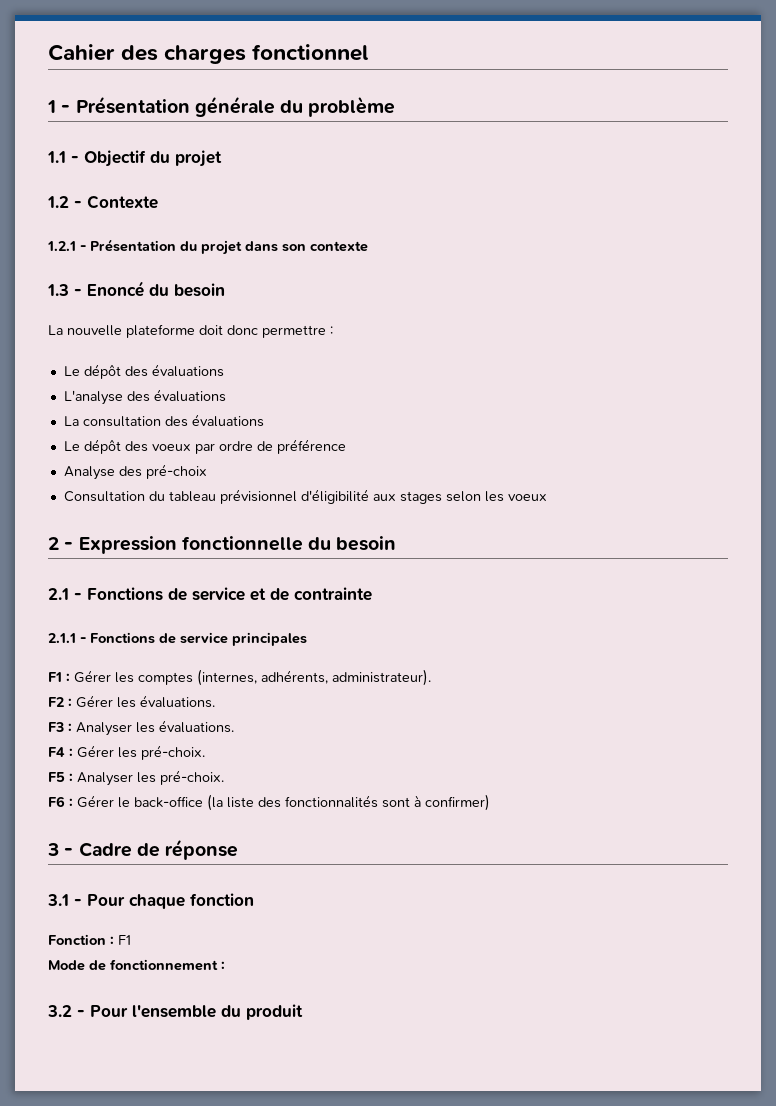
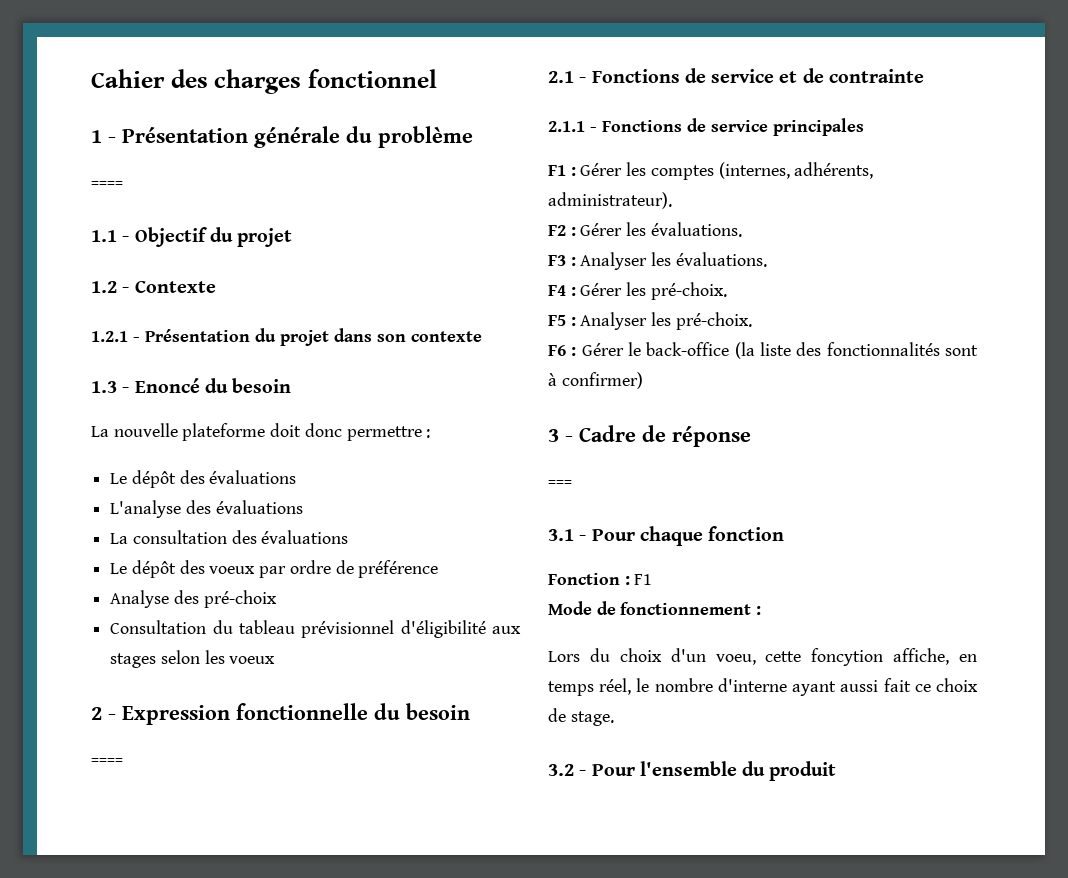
  1 - Présentation générale du problème
+ ====
  2 - Expression fonctionnelle du besoin
+ ====
+ ===
+ Lors du choix d'un voeu, cette foncytion affiche, en temps réel, le nombre d'interne ayant aussi fait ce choix de stage.

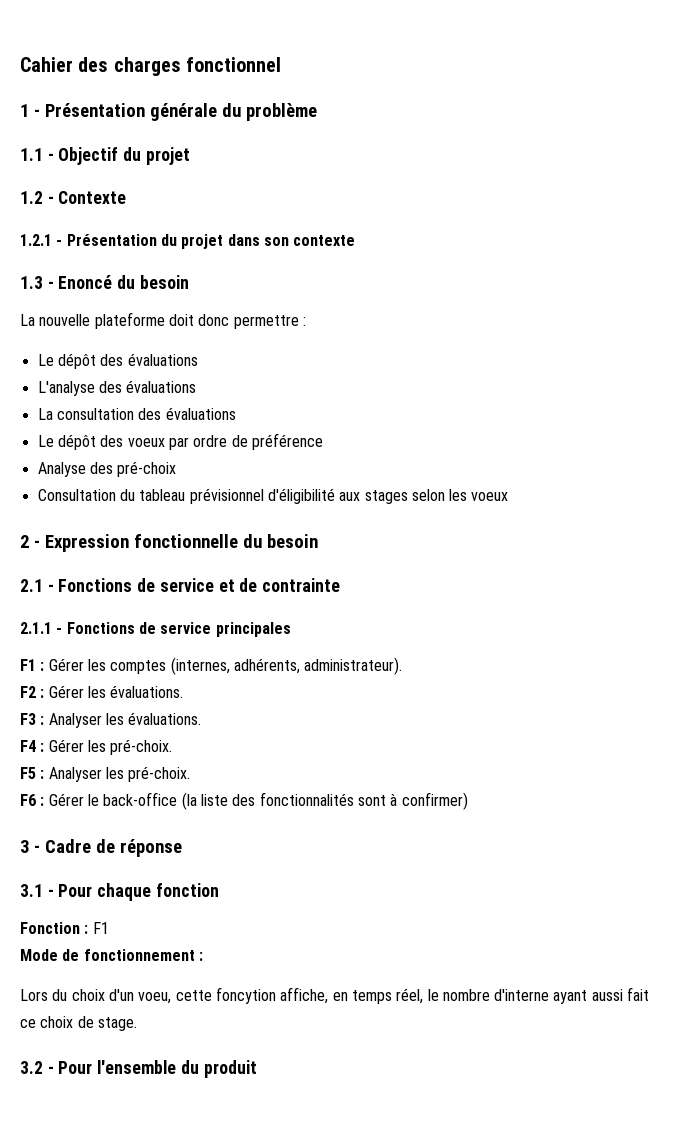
  1 - Présentation générale du problème
- ====
  2 - Expression fonctionnelle du besoin
- ====
- ===

